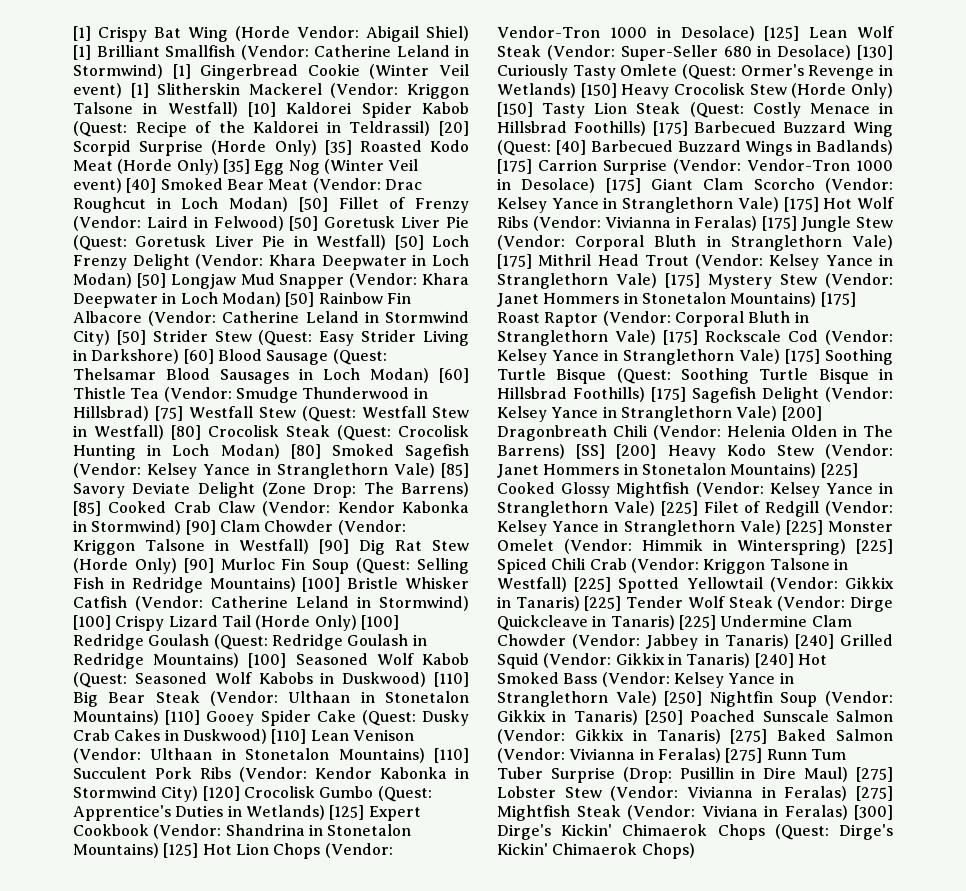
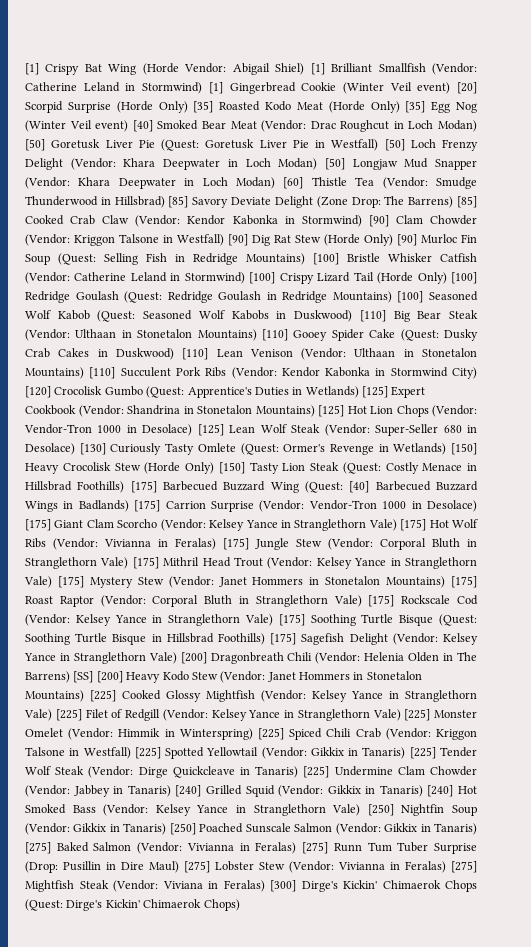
- Catherine Leland in Stormwind) [1] Gingerbread Cookie (Winter Veil event) [1] Slitherskin Mackerel (Vendor: Kriggon Talsone in Westfall) [10] Kaldorei Spider Kabob (Quest: Recipe of the Kaldorei in Teldrassil) [20] Scorpid Surprise (Horde Only) [35] Roasted Kodo Meat (Horde Only) [35] Egg Nog (Winter Veil event) [40] Smoked Bear Meat (Vendor:
+ Catherine Leland in Stormwind) [1] Gingerbread Cookie (Winter Veil event) [20] Scorpid Surprise (Horde Only) [35] Roasted Kodo Meat (Horde Only) [35] Egg Nog (Winter Veil event) [40] Smoked Bear Meat (Vendor:
- Drac Roughcut in Loch Modan) [50] Fillet of Frenzy (Vendor: Laird in Felwood) [50] Goretusk Liver Pie (Quest:
+ Drac Roughcut in Loch Modan) [50] Goretusk Liver Pie (Quest:
- Khara Deepwater in Loch Modan) [50] Rainbow Fin Albacore (Vendor: Catherine Leland in Stormwind City) [50] Strider Stew (Quest: Easy Strider Living in Darkshore) [60] Blood Sausage (Quest: Thelsamar Blood Sausages in Loch Modan) [60] Thistle Tea (Vendor:
+ Khara Deepwater in Loch Modan) [60] Thistle Tea (Vendor:
- Smudge Thunderwood in Hillsbrad) [75] Westfall Stew (Quest: Westfall Stew in Westfall) [80] Crocolisk Steak (Quest: Crocolisk Hunting in Loch Modan) [80] Smoked Sagefish (Vendor: Kelsey Yance in Stranglethorn Vale) [85] Savory Deviate Delight (Zone Drop:
+ Smudge Thunderwood in Hillsbrad) [85] Savory Deviate Delight (Zone Drop:

